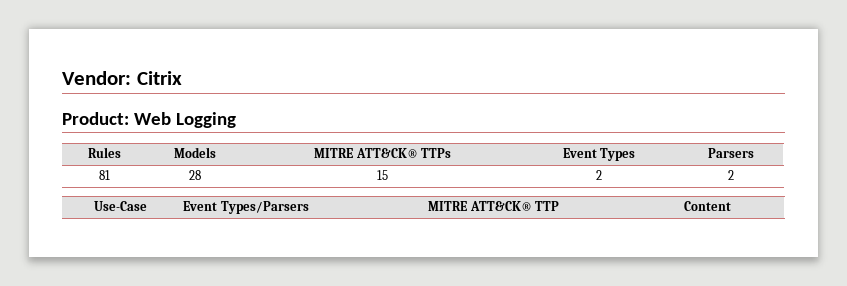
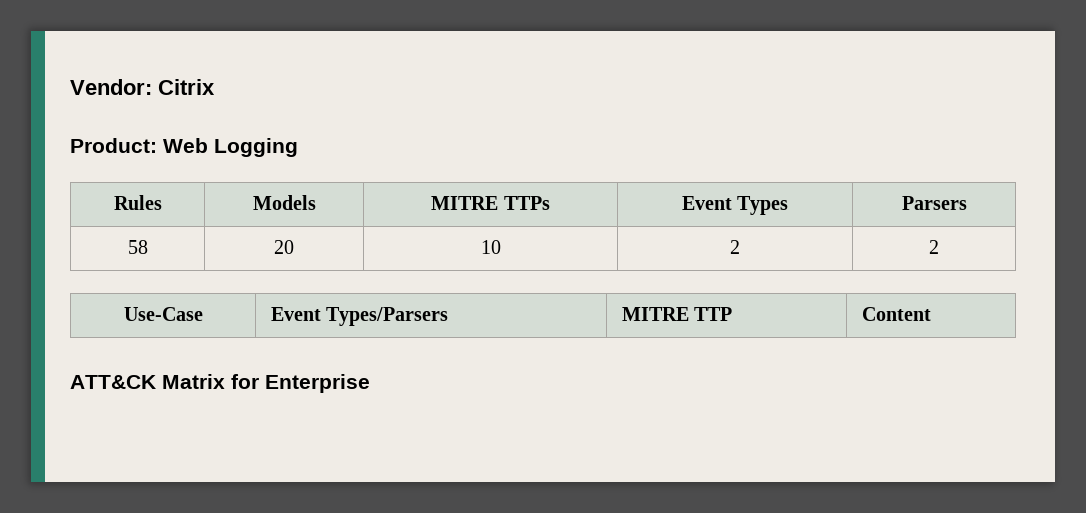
- Rules | Models | MITRE ATT&CK® TTPs | Event Types | Parsers
+ Rules | Models | MITRE TTPs | Event Types | Parsers
- 81 | 28 | 15 | 2 | 2
+ 58 | 20 | 10 | 2 | 2
- Use-Case | Event Types/Parsers | MITRE ATT&CK® TTP | Content
+ Use-Case | Event Types/Parsers | MITRE TTP | Content
+ ATT&CK Matrix for Enterprise

